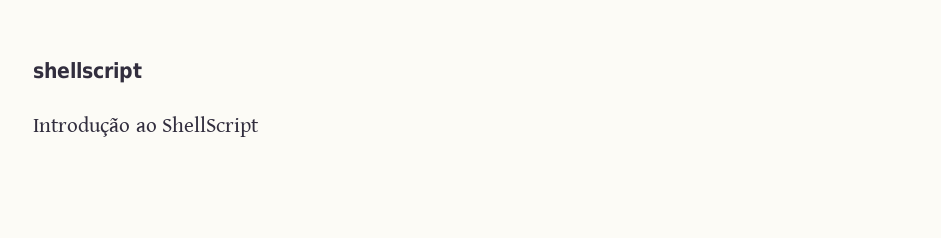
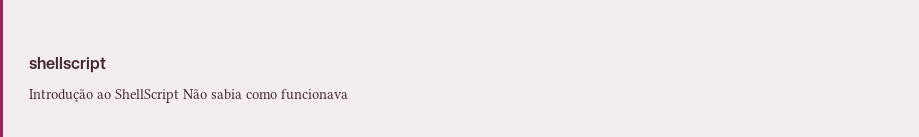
- Introdução ao ShellScript
+ Introdução ao ShellScript Não sabia como funcionava

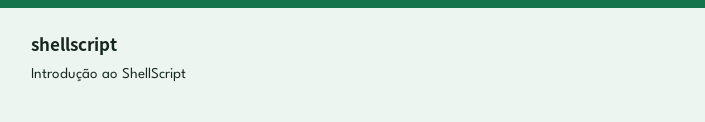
- Introdução ao ShellScript Não sabia como funcionava
+ Introdução ao ShellScript

